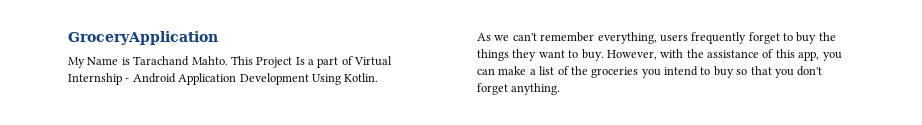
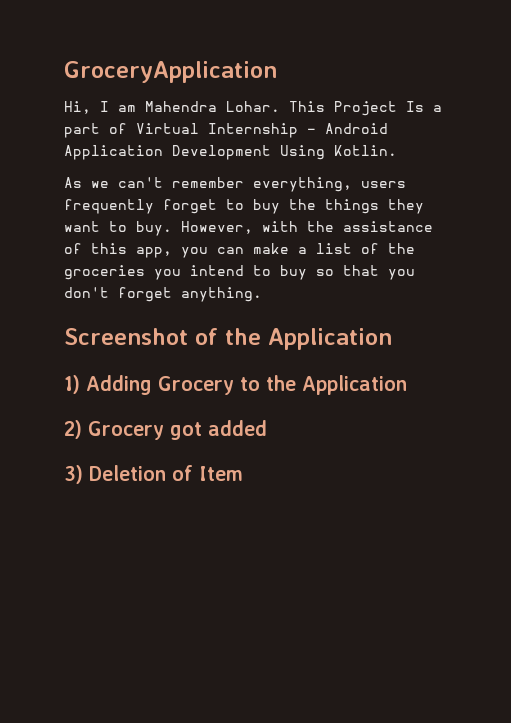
- My Name is Tarachand Mahto.
+ Hi, I am Mahendra Lohar.
+ Screenshot of the Application
+ 1) Adding Grocery to the Application
+ 2) Grocery got added
+ 3) Deletion of Item

